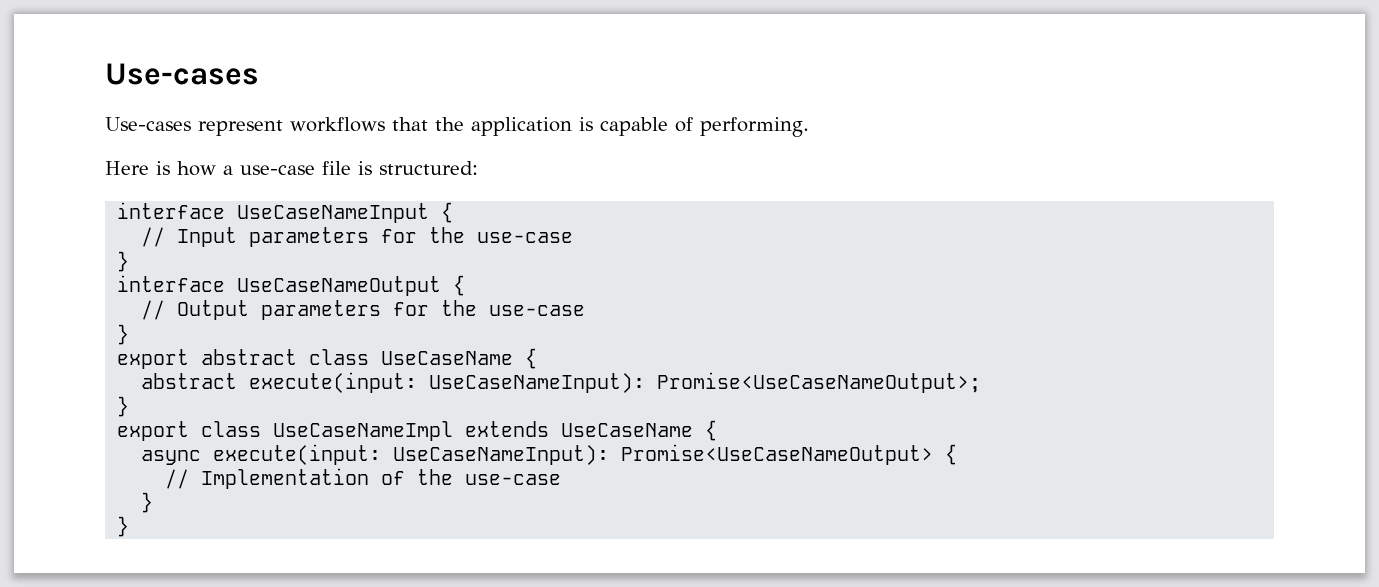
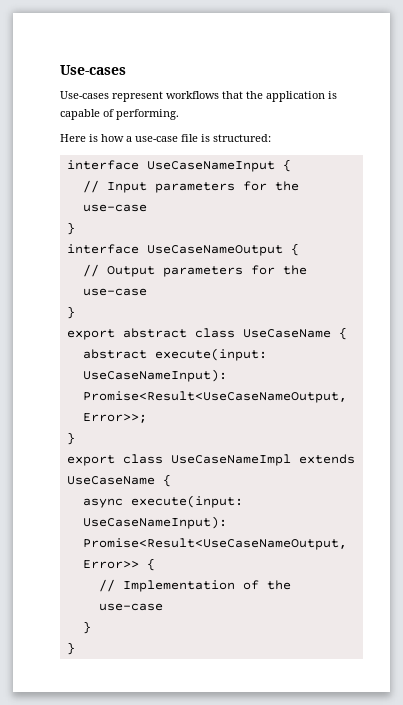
- abstract execute(input: UseCaseNameInput): Promise<UseCaseNameOutput>;
+ abstract execute(input: UseCaseNameInput): Promise<Result<UseCaseNameOutput, Error>>;
- async execute(input: UseCaseNameInput): Promise<UseCaseNameOutput> {
+ async execute(input: UseCaseNameInput): Promise<Result<UseCaseNameOutput, Error>> {

